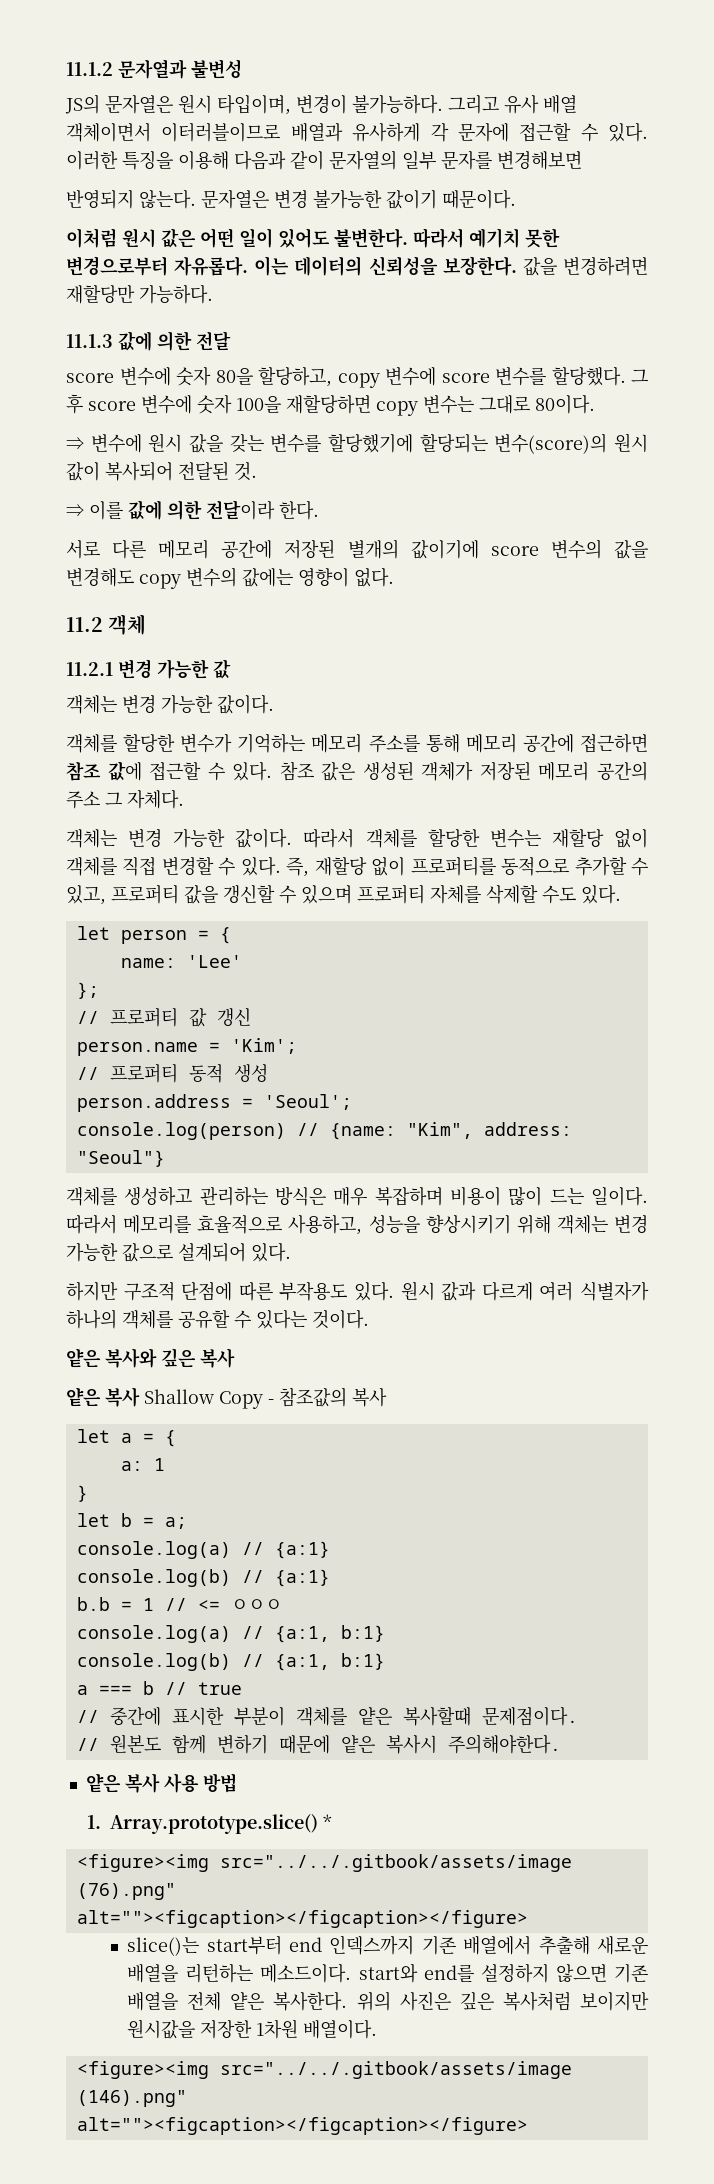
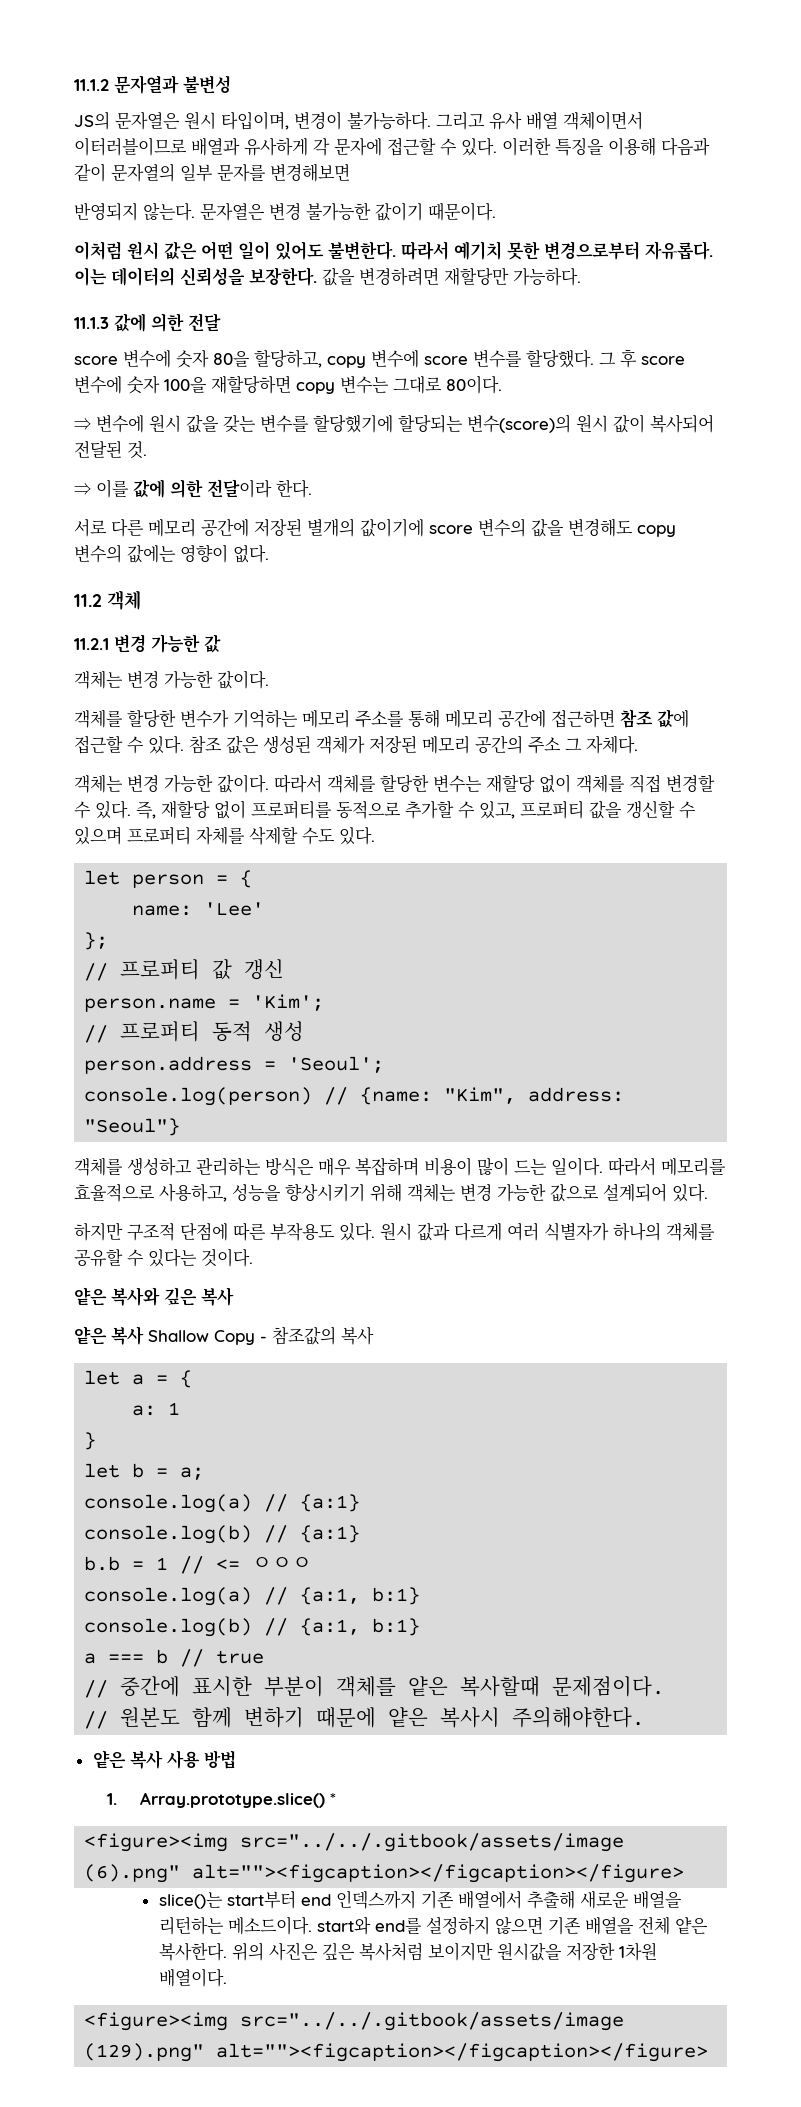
- <figure><img src="../../.gitbook/assets/image (76).png" alt=""><figcaption></figcaption></figure>
+ <figure><img src="../../.gitbook/assets/image (6).png" alt=""><figcaption></figcaption></figure>
- <figure><img src="../../.gitbook/assets/image (146).png" alt=""><figcaption></figcaption></figure>
+ <figure><img src="../../.gitbook/assets/image (129).png" alt=""><figcaption></figcaption></figure>

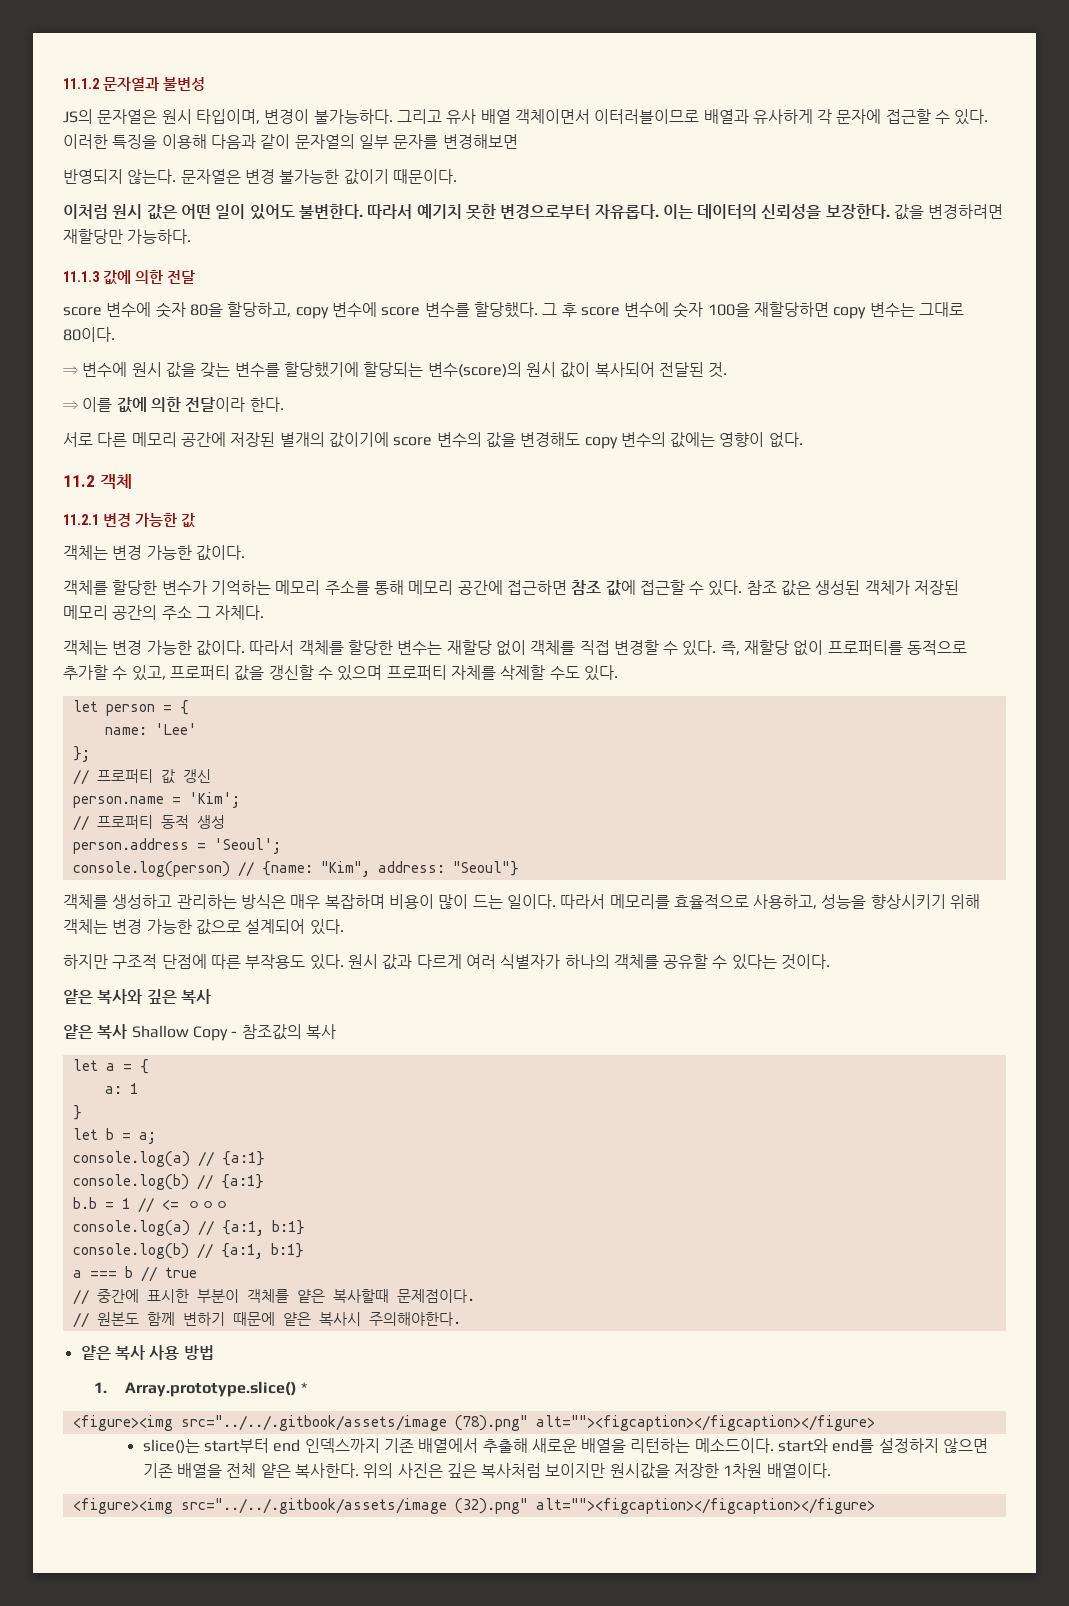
- <figure><img src="../../.gitbook/assets/image (6).png" alt=""><figcaption></figcaption></figure>
+ <figure><img src="../../.gitbook/assets/image (78).png" alt=""><figcaption></figcaption></figure>
- <figure><img src="../../.gitbook/assets/image (129).png" alt=""><figcaption></figcaption></figure>
+ <figure><img src="../../.gitbook/assets/image (32).png" alt=""><figcaption></figcaption></figure>

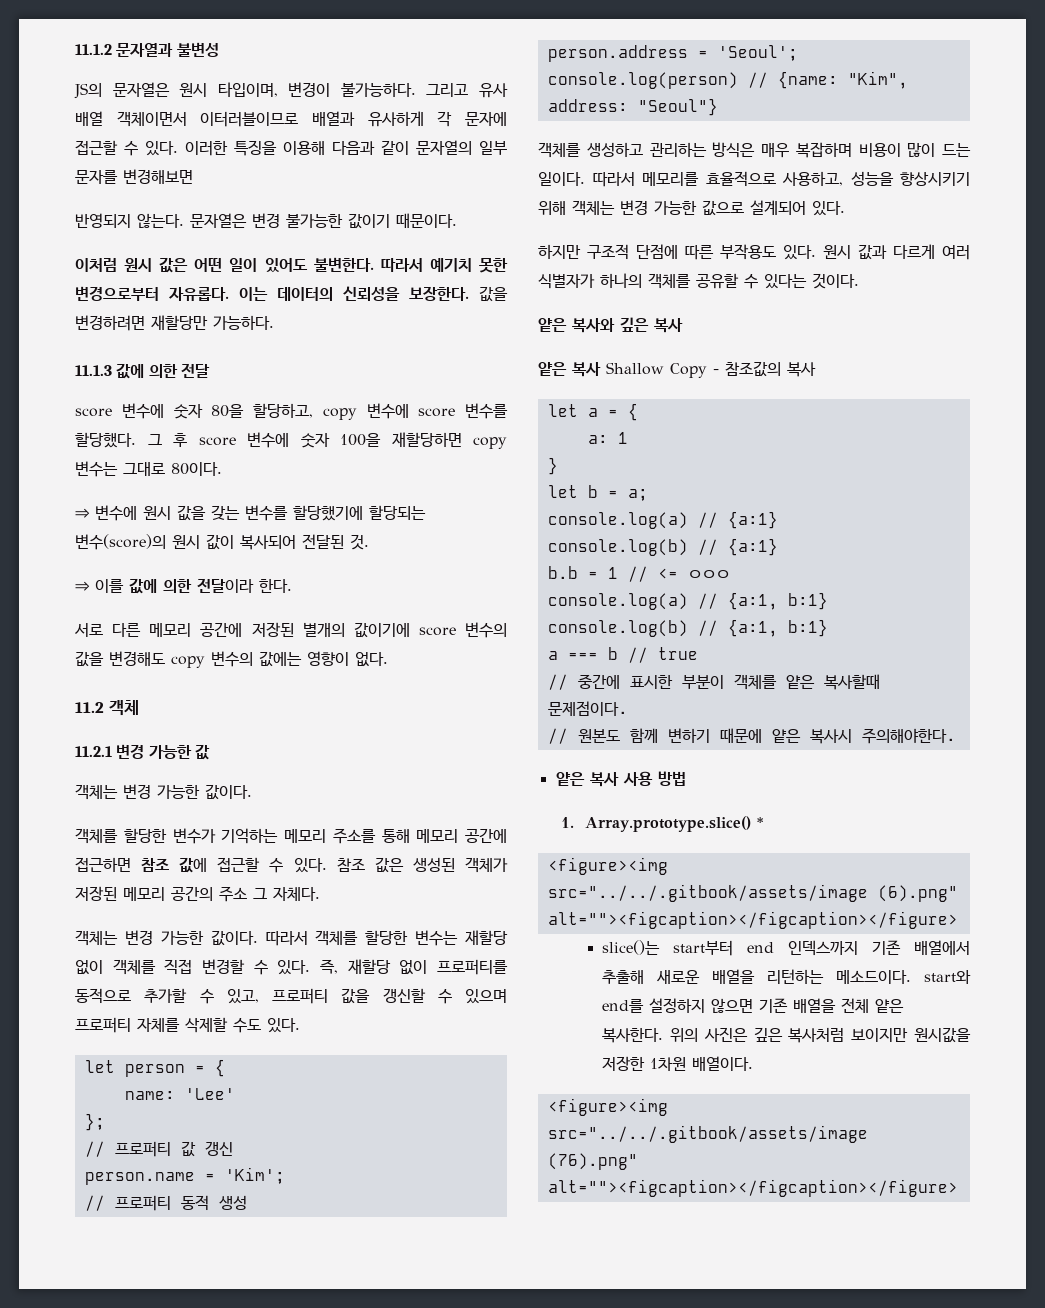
- <figure><img src="../../.gitbook/assets/image (78).png" alt=""><figcaption></figcaption></figure>
+ <figure><img src="../../.gitbook/assets/image (6).png" alt=""><figcaption></figcaption></figure>
- <figure><img src="../../.gitbook/assets/image (32).png" alt=""><figcaption></figcaption></figure>
+ <figure><img src="../../.gitbook/assets/image (76).png" alt=""><figcaption></figcaption></figure>

